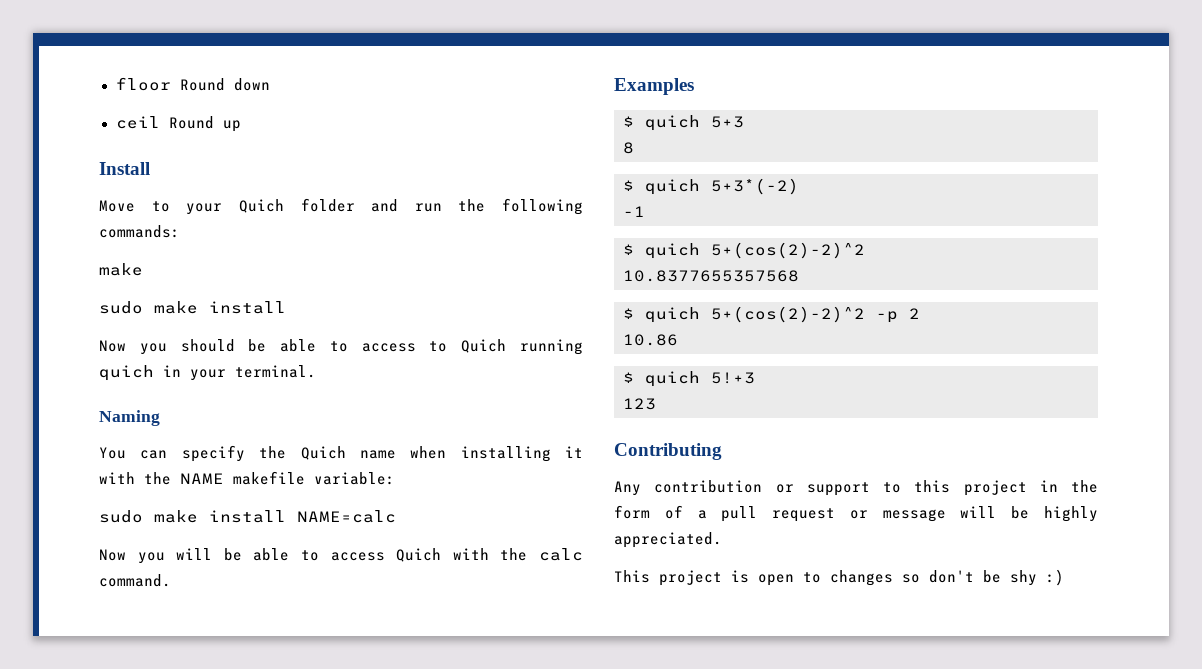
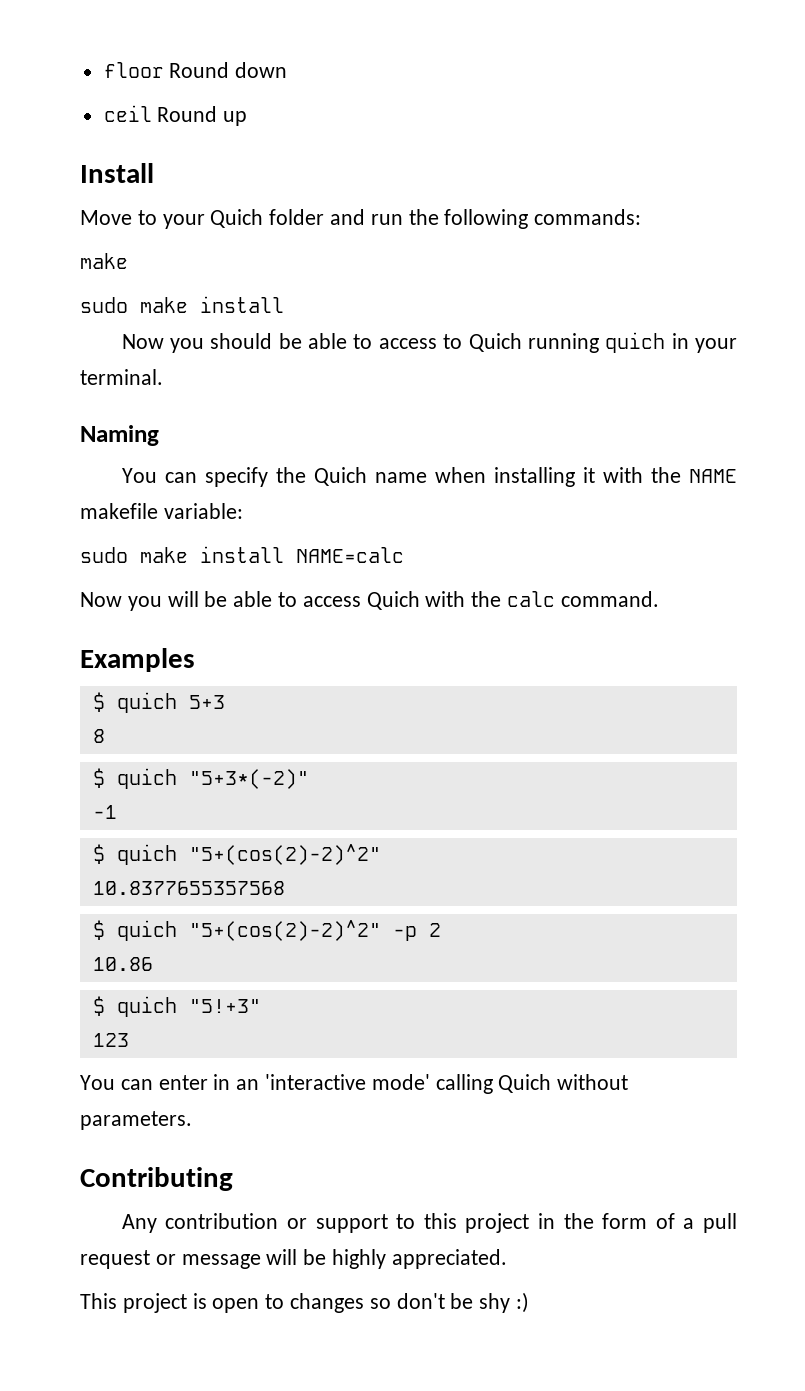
- $ quich 5+3*(-2)
+ $ quich "5+3*(-2)"
  -1
- $ quich 5+(cos(2)-2)^2
+ $ quich "5+(cos(2)-2)^2"
- $ quich 5+(cos(2)-2)^2 -p 2
+ $ quich "5+(cos(2)-2)^2" -p 2
- $ quich 5!+3
+ $ quich "5!+3"
+ You can enter in an 'interactive mode' calling Quich without parameters.

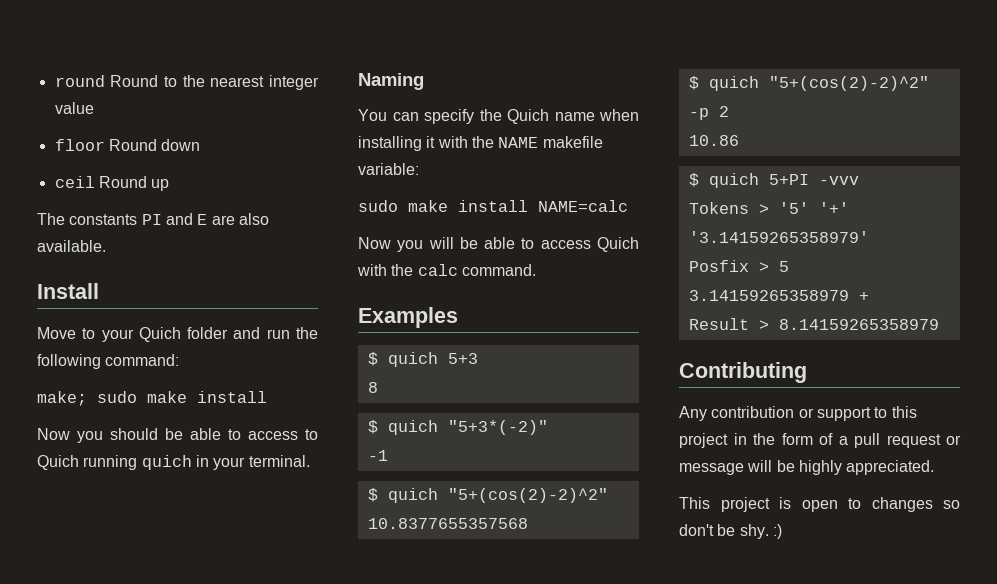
+ round Round to the nearest integer value
+ The constants PI and E are also available.
- Move to your Quich folder and run the following commands:
- make
- sudo make install
+ Move to your Quich folder and run the following command:
+ make; sudo make install
- $ quich "5!+3"
- 123
- You can enter in an 'interactive mode' calling Quich without parameters.
+ $ quich 5+PI -vvv
+ Tokens > '5' '+' '3.14159265358979'
+ Posfix > 5 3.14159265358979 +
+ Result > 8.14159265358979
- This project is open to changes so don't be shy :)
+ This project is open to changes so don't be shy. :)

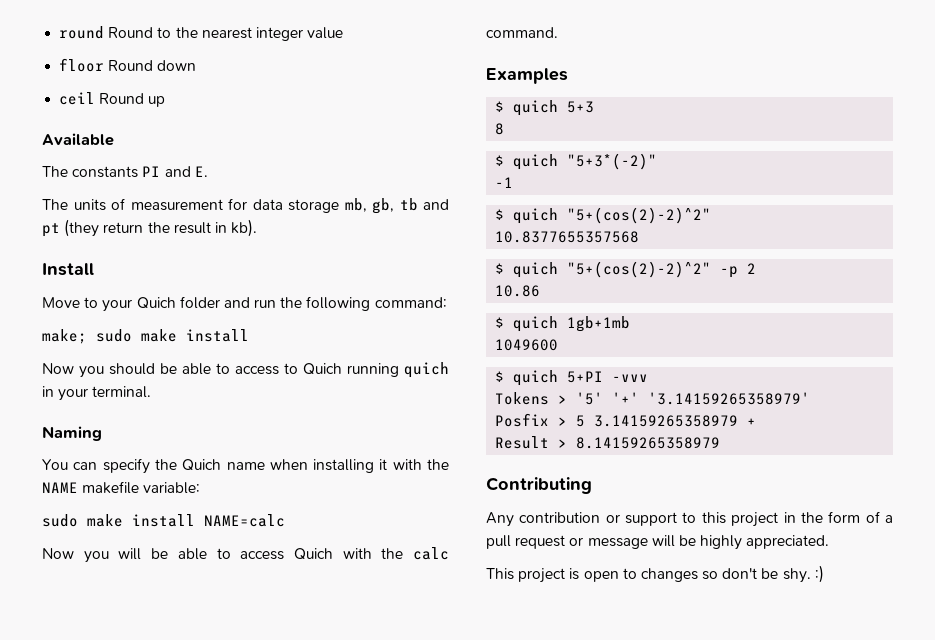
+ Available
- The constants PI and E are also available.
+ The constants PI and E.
+ The units of measurement for data storage mb, gb, tb and pt (they return the result in kb).
+ $ quich 1gb+1mb
+ 1049600

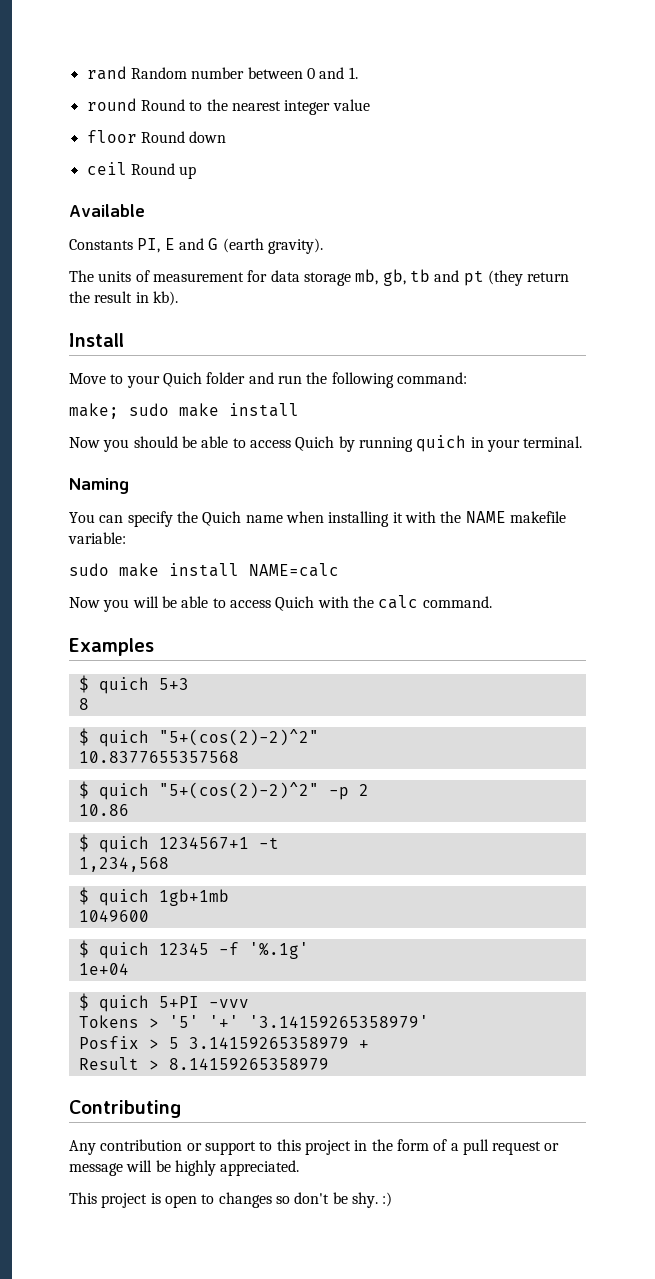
+ rand Random number between 0 and 1.
- The constants PI and E.
+ Constants PI, E and G (earth gravity).
- Now you should be able to access to Quich running quich in your terminal.
+ Now you should be able to access Quich by running quich in your terminal.
- $ quich "5+3*(-2)"
- -1
+ $ quich 1234567+1 -t
+ 1,234,568
+ $ quich 12345 -f '%.1g'
+ 1e+04

